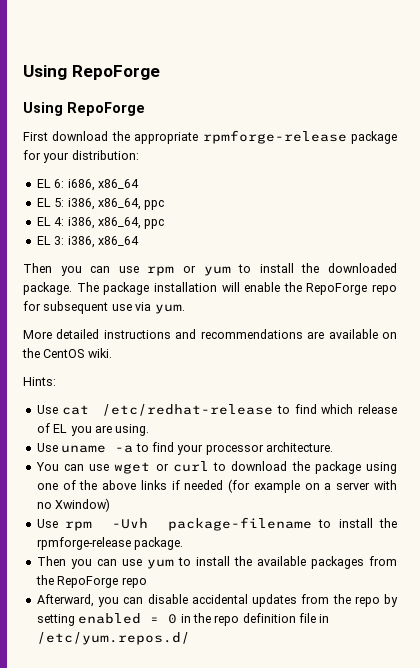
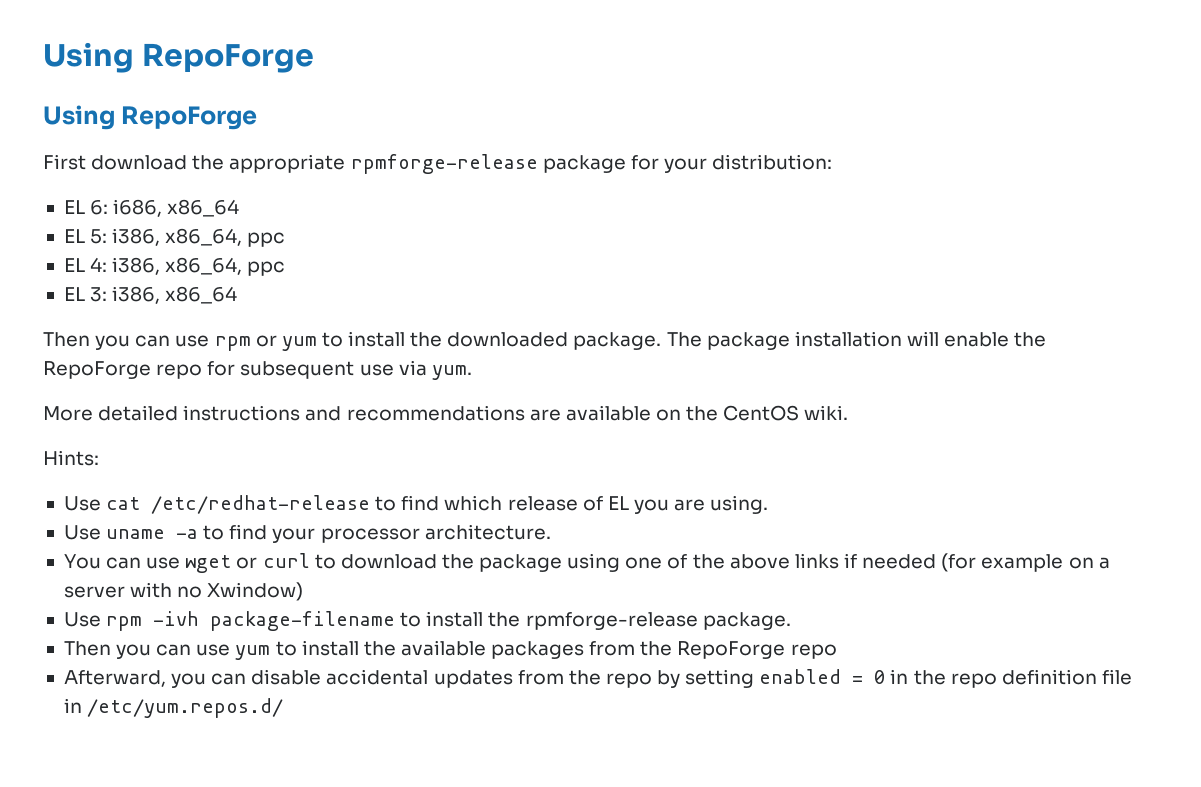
- Use rpm -Uvh package-filename to install the rpmforge-release package.
+ Use rpm -ivh package-filename to install the rpmforge-release package.

